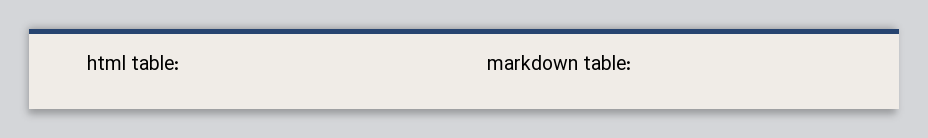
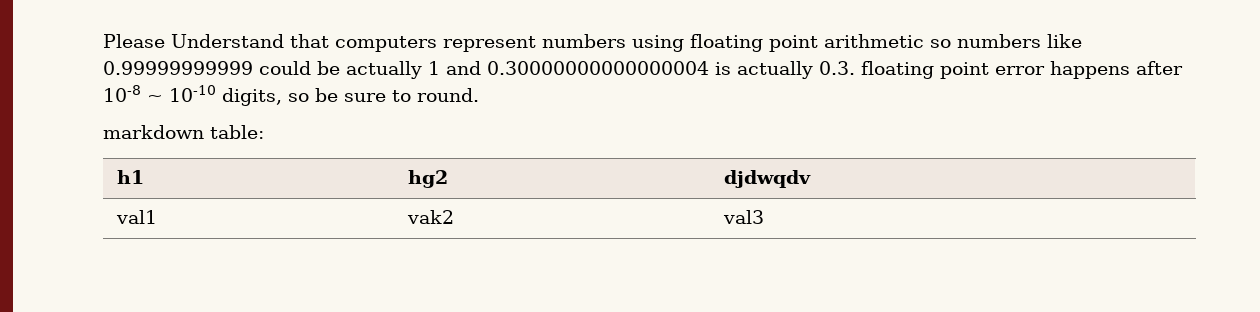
- html table:
+ Please Understand that computers represent numbers using floating point arithmetic so numbers like 0.99999999999 could be actually 1 and 0.30000000000000004 is actually 0.3. floating point error happens after 10-8 ~ 10-10 digits, so be sure to round.
  markdown table:
+ h1 | hg2 | djdwqdv
+ val1 | vak2 | val3

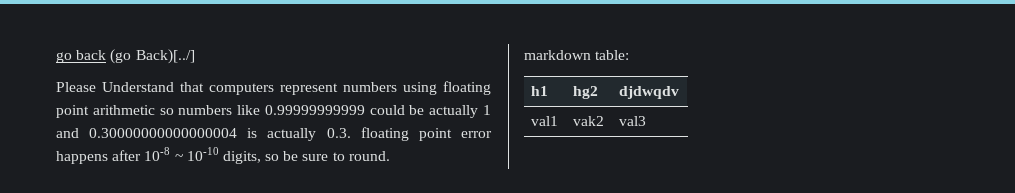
+ go back (go Back)[../]

